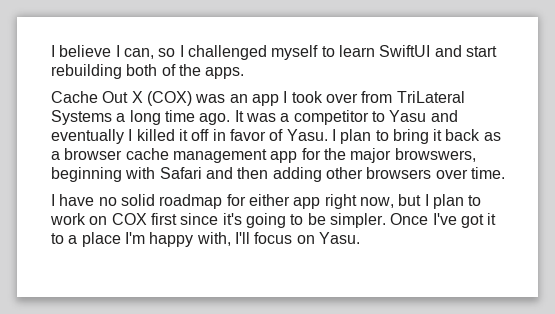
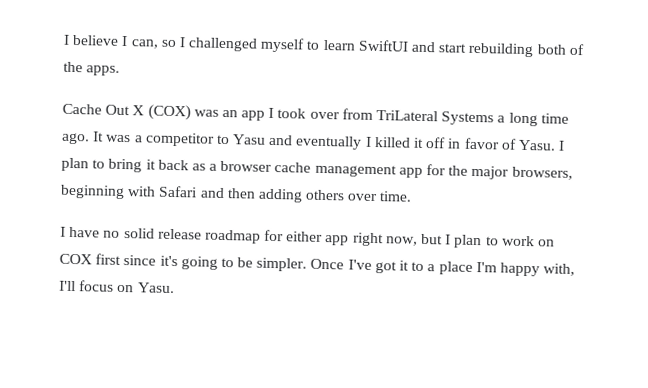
- I plan to bring it back as a browser cache management app for the major browswers, beginning with Safari and then adding other browsers over time.
+ I plan to bring it back as a browser cache management app for the major browsers, beginning with Safari and then adding others over time.
- I have no solid roadmap for either app right now, but I plan to work on COX first since it's going to be simpler.
+ I have no solid release roadmap for either app right now, but I plan to work on COX first since it's going to be simpler.

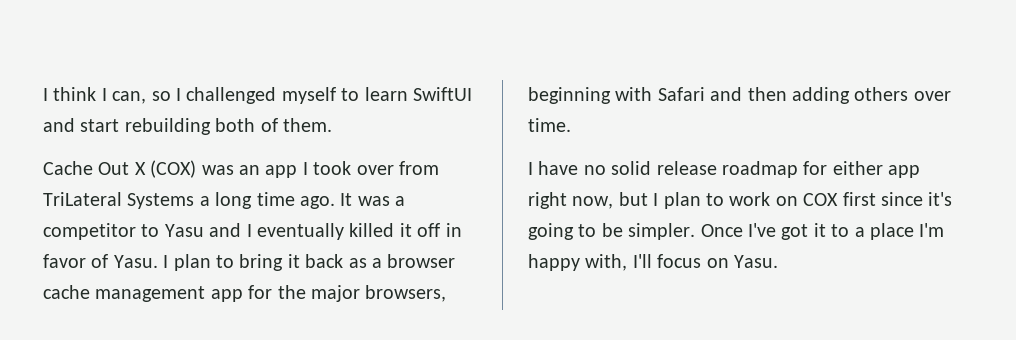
- I believe I can, so I challenged myself to learn SwiftUI and start rebuilding both of the apps.
+ I think I can, so I challenged myself to learn SwiftUI and start rebuilding both of them.
- It was a competitor to Yasu and eventually I killed it off in favor of Yasu.
+ It was a competitor to Yasu and I eventually killed it off in favor of Yasu.

